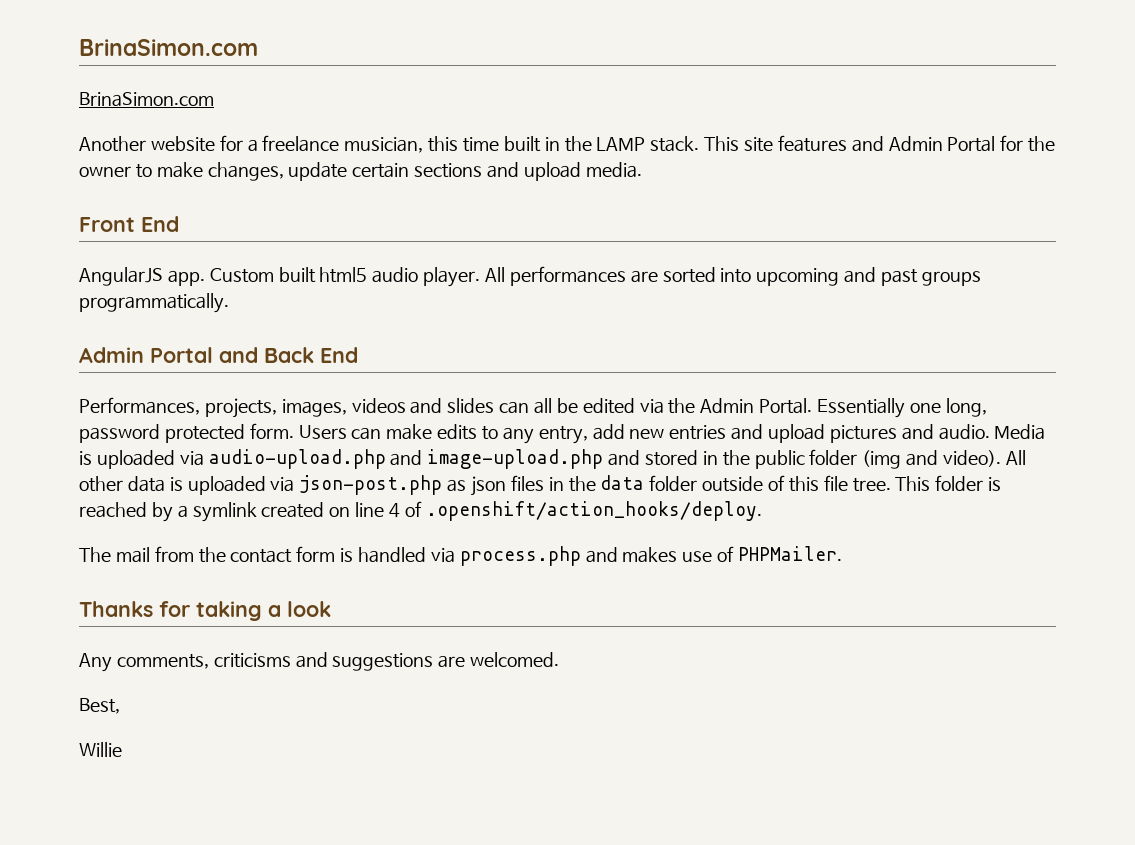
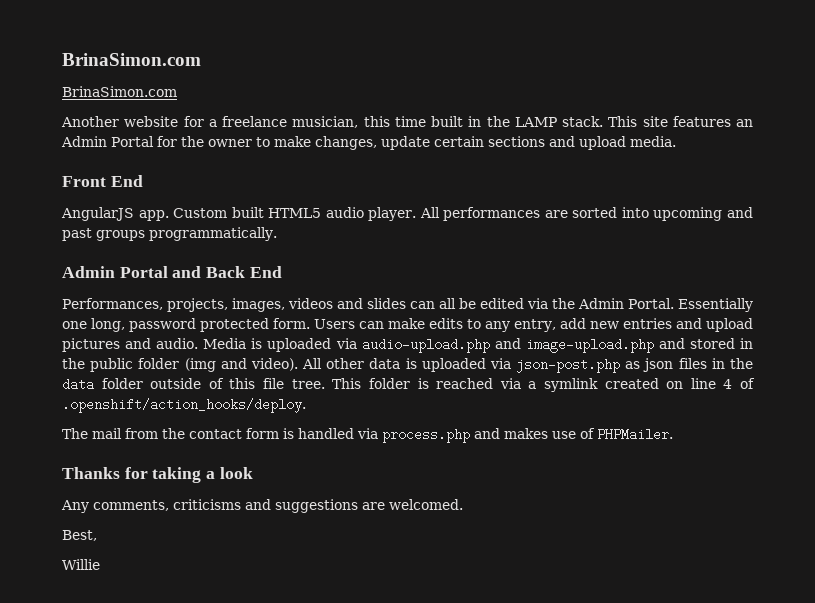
- This site features and Admin Portal for the owner to make changes, update certain sections and upload media.
+ This site features an Admin Portal for the owner to make changes, update certain sections and upload media.
- Custom built html5 audio player.
+ Custom built HTML5 audio player.
- This folder is reached by a symlink created on line 4 of .openshift/action_hooks/deploy.
+ This folder is reached via a symlink created on line 4 of .openshift/action_hooks/deploy.

